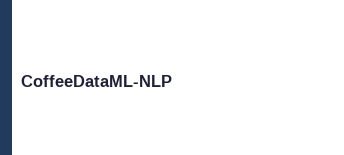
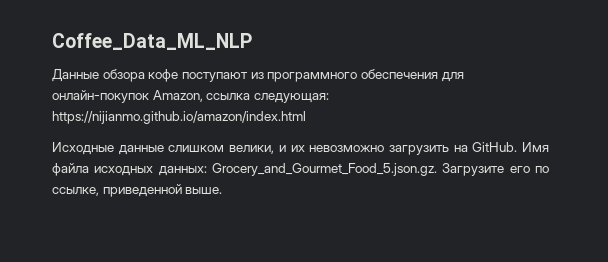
- CoffeeDataML-NLP
+ Coffee_Data_ML_NLP
+ Данные обзора кофе поступают из программного обеспечения для онлайн-покупок Amazon, ссылка следующая: https://nijianmo.github.io/amazon/index.html
+ Исходные данные слишком велики, и их невозможно загрузить на GitHub. Имя файла исходных данных: Grocery_and_Gourmet_Food_5.json.gz. Загрузите его по ссылке, приведенной выше.

